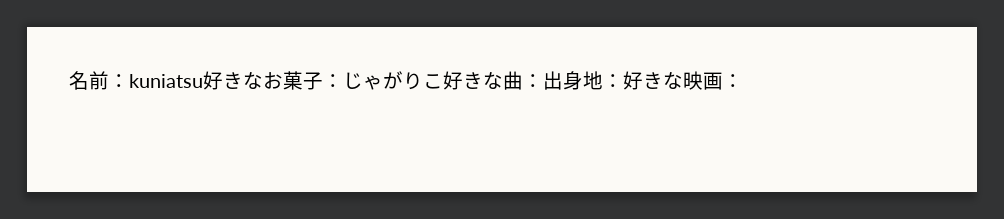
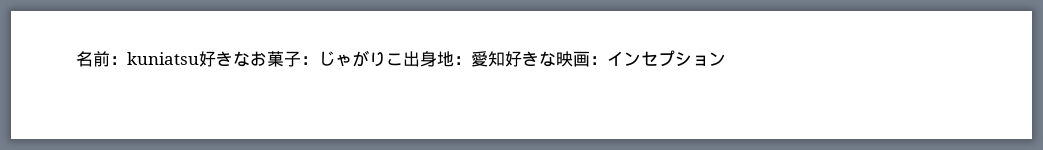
- 名前：kuniatsu好きなお菓子：じゃがりこ好きな曲：出身地：好きな映画：
+ 名前：kuniatsu好きなお菓子：じゃがりこ出身地：愛知好きな映画：インセプション

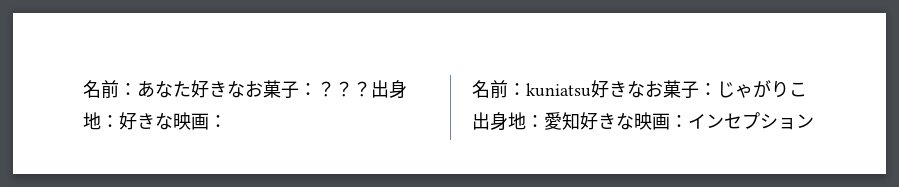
+ 名前：あなた好きなお菓子：？？？出身地：好きな映画：

